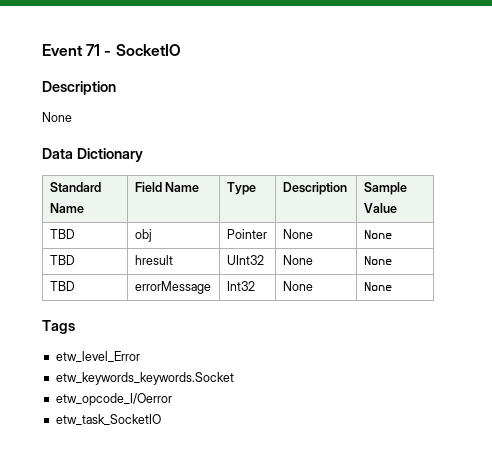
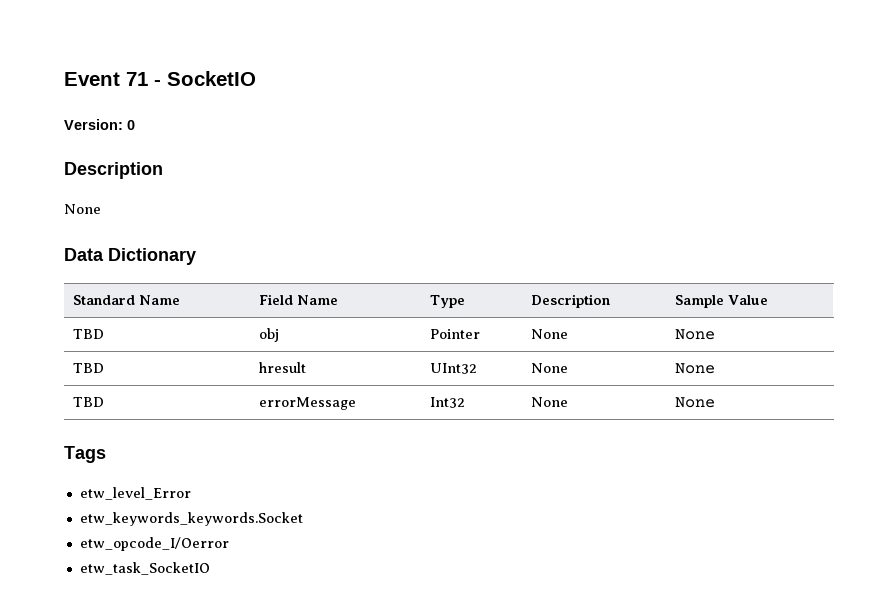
+ Version: 0

